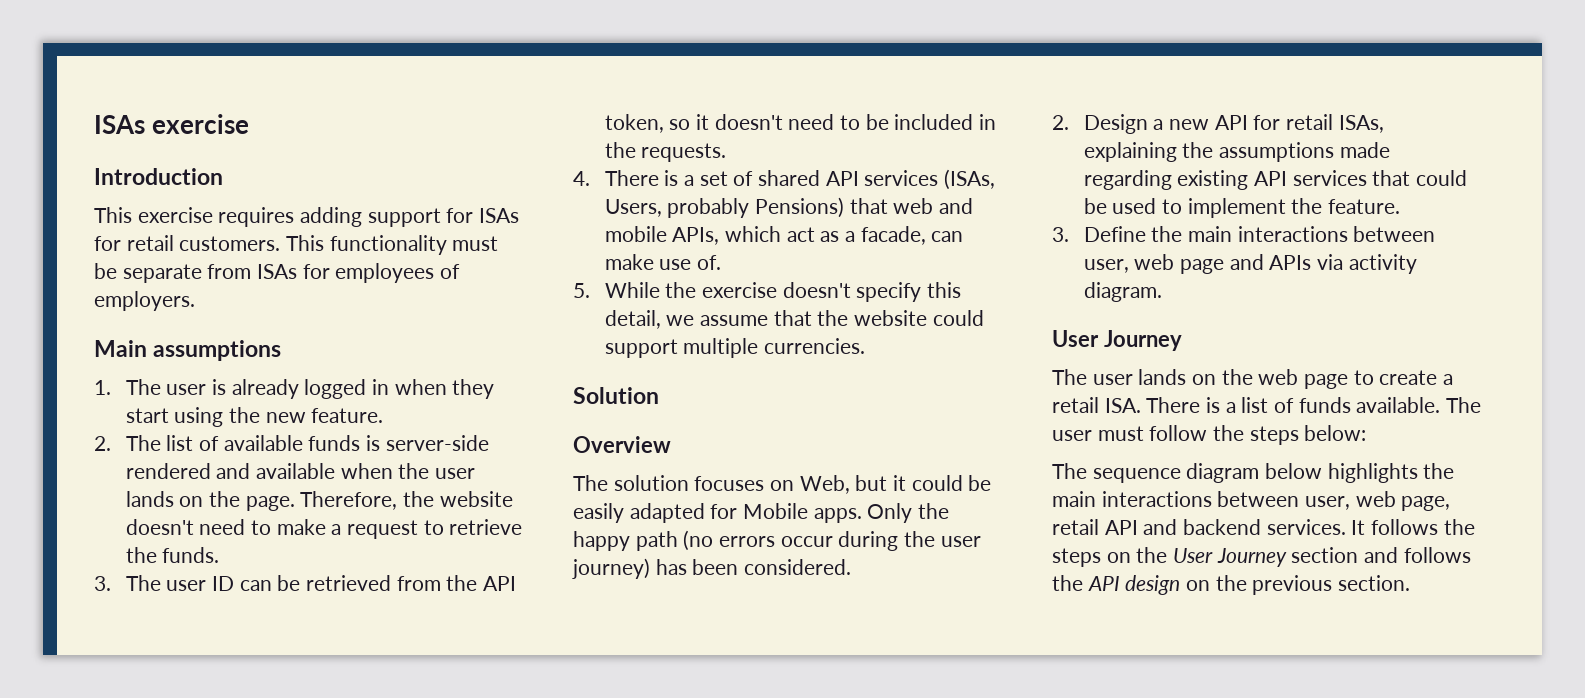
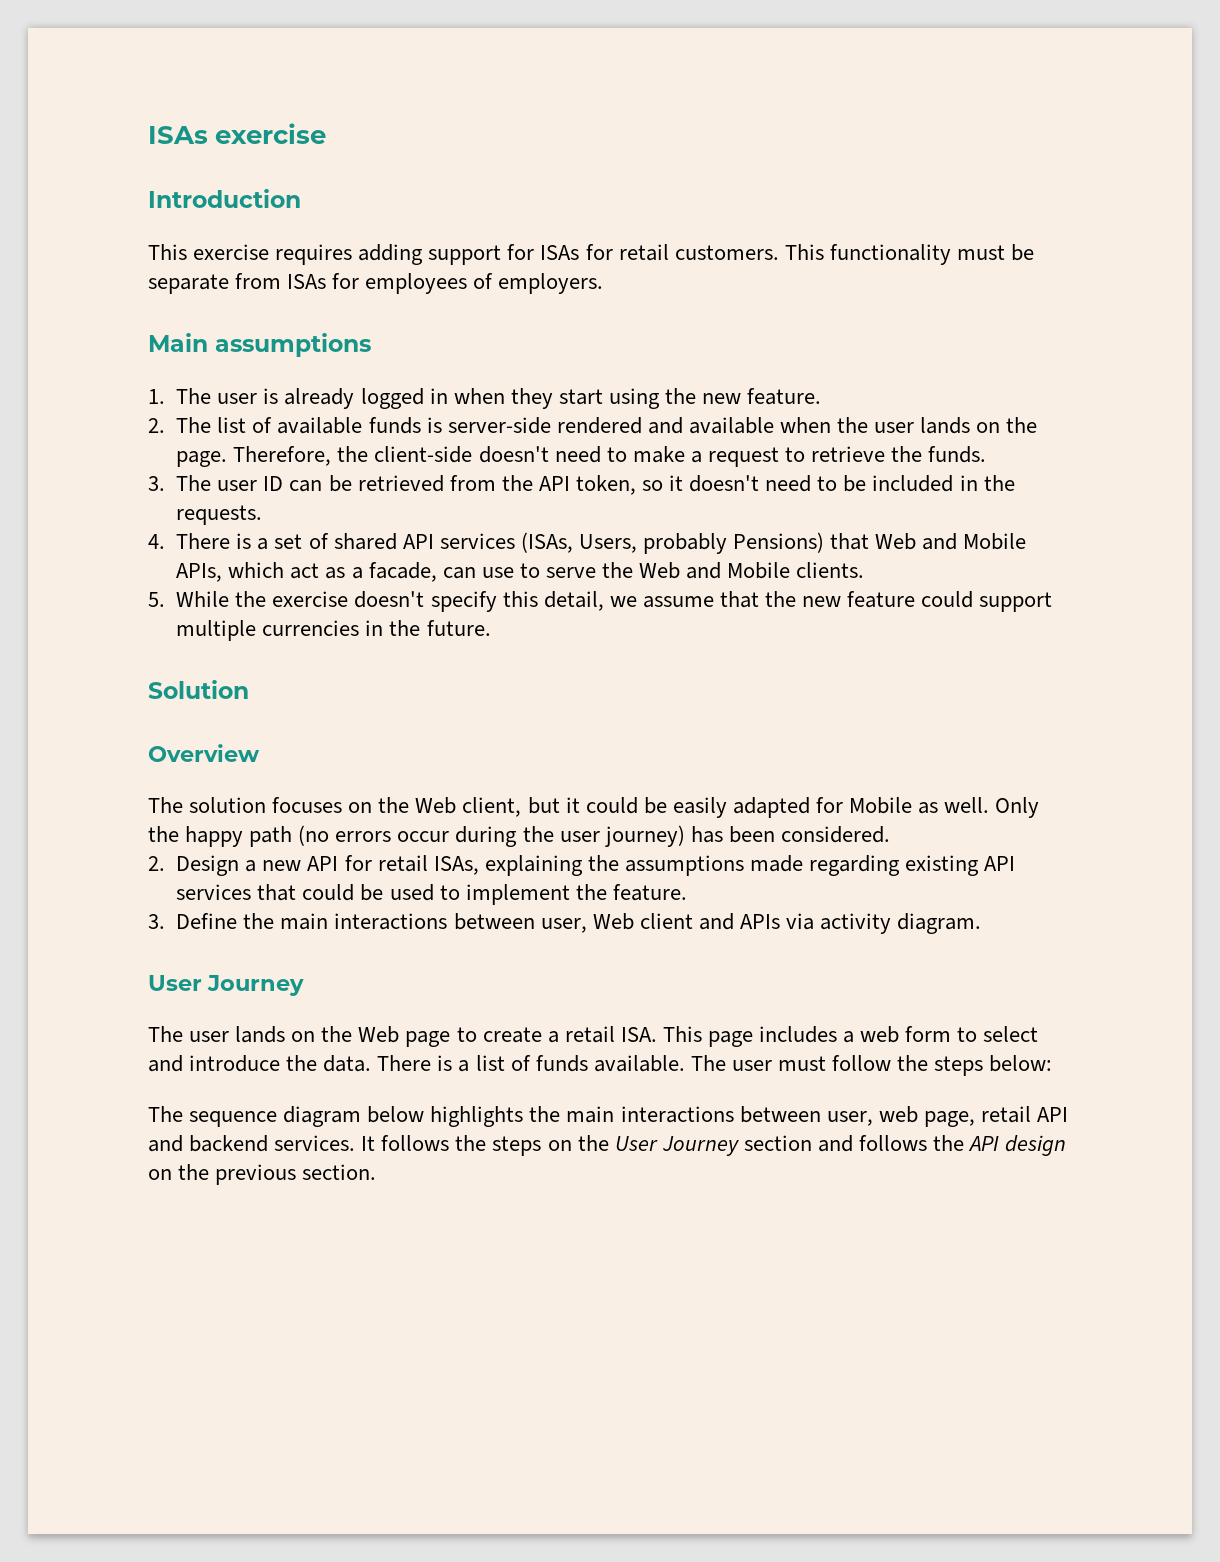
- Therefore, the website doesn't need to make a request to retrieve the funds.
+ Therefore, the client-side doesn't need to make a request to retrieve the funds.
- 4. There is a set of shared API services (ISAs, Users, probably Pensions) that web and mobile APIs, which act as a facade, can make use of.
+ 4. There is a set of shared API services (ISAs, Users, probably Pensions) that Web and Mobile APIs, which act as a facade, can use to serve the Web and Mobile clients.
- 5. While the exercise doesn't specify this detail, we assume that the website could support multiple currencies.
+ 5. While the exercise doesn't specify this detail, we assume that the new feature could support multiple currencies in the future.
- The solution focuses on Web, but it could be easily adapted for Mobile apps.
+ The solution focuses on the Web client, but it could be easily adapted for Mobile as well.
- 3. Define the main interactions between user, web page and APIs via activity diagram.
+ 3. Define the main interactions between user, Web client and APIs via activity diagram.
- The user lands on the web page to create a retail ISA. There is a list of funds available.
+ The user lands on the Web page to create a retail ISA. This page includes a web form to select and introduce the data. There is a list of funds available.

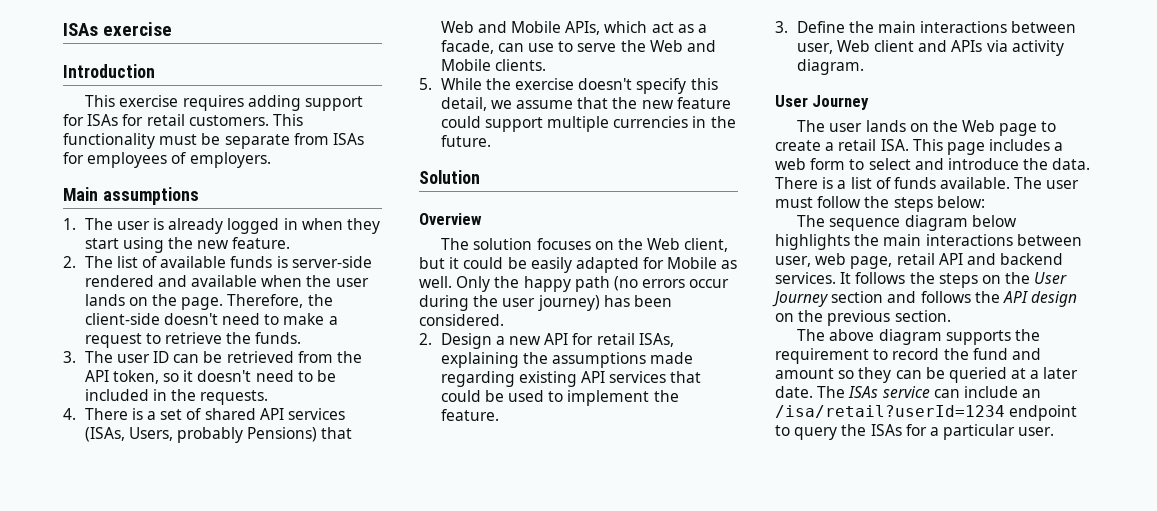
+ The above diagram supports the requirement to record the fund and amount so they can be queried at a later date. The ISAs service can include an /isa/retail?userId=1234 endpoint to query the ISAs for a particular user.

